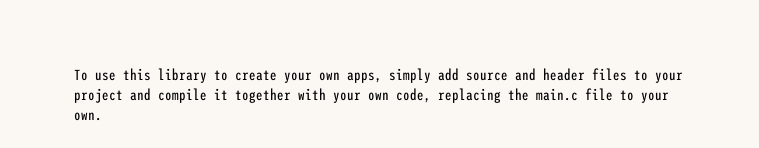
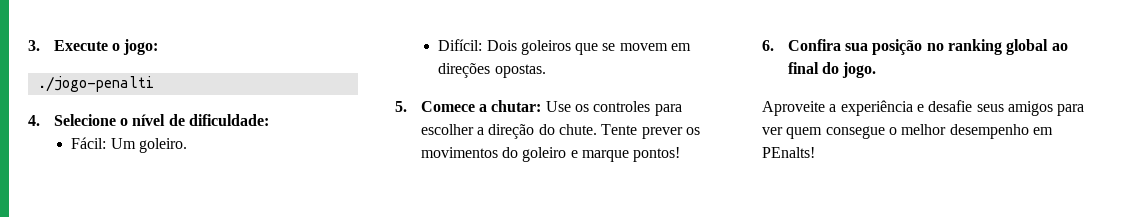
- To use this library to create your own apps, simply add source and header files to your project and compile it together with your own code, replacing the main.c file to your own.
+ 3. Execute o jogo:
+ ./jogo-penalti
+ 4. Selecione o nível de dificuldade:
+ Fácil: Um goleiro.
+ Difícil: Dois goleiros que se movem em direções opostas.
+ 5. Comece a chutar: Use os controles para escolher a direção do chute. Tente prever os movimentos do goleiro e marque pontos!
+ 6. Confira sua posição no ranking global ao final do jogo.
+ Aproveite a experiência e desafie seus amigos para ver quem consegue o melhor desempenho em PEnalts!

